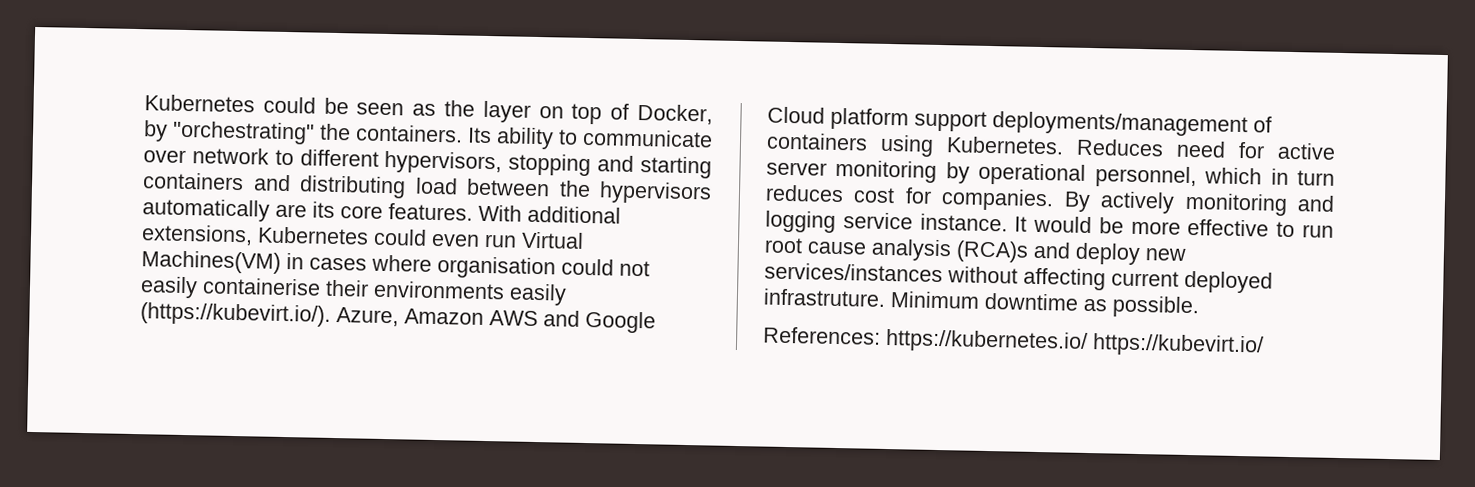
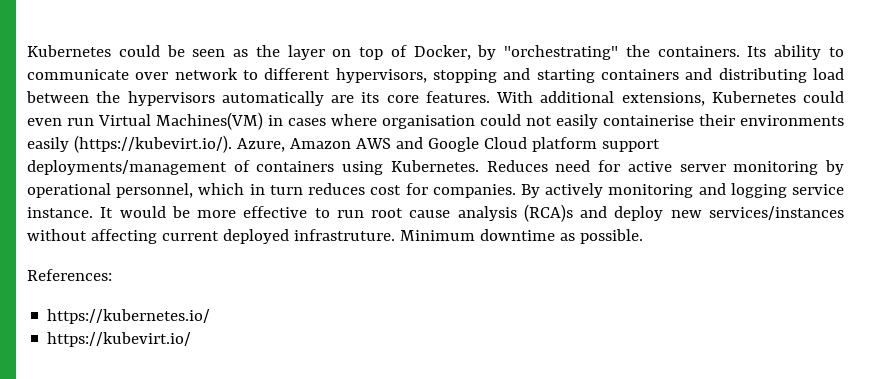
- References: https://kubernetes.io/ https://kubevirt.io/
+ References:
+ https://kubernetes.io/
+ https://kubevirt.io/

